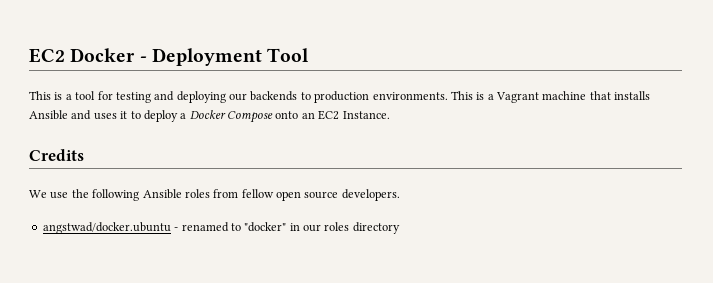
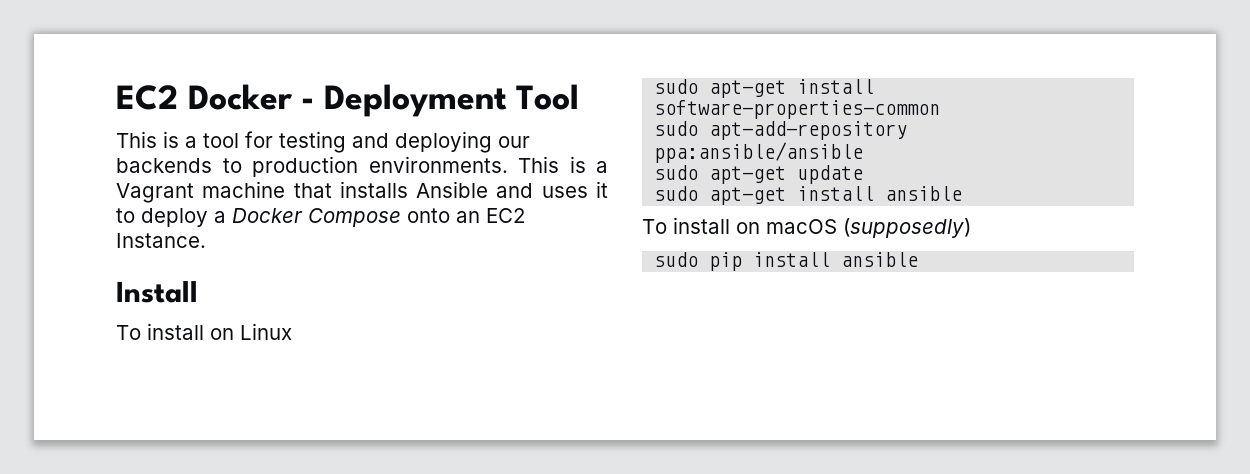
- Credits
- We use the following Ansible roles from fellow open source developers.
- angstwad/docker.ubuntu - renamed to "docker" in our roles directory
+ Install
+ To install on Linux
+ sudo apt-get install software-properties-common
+ sudo apt-add-repository ppa:ansible/ansible
+ sudo apt-get update
+ sudo apt-get install ansible
+ To install on macOS (supposedly)
+ sudo pip install ansible

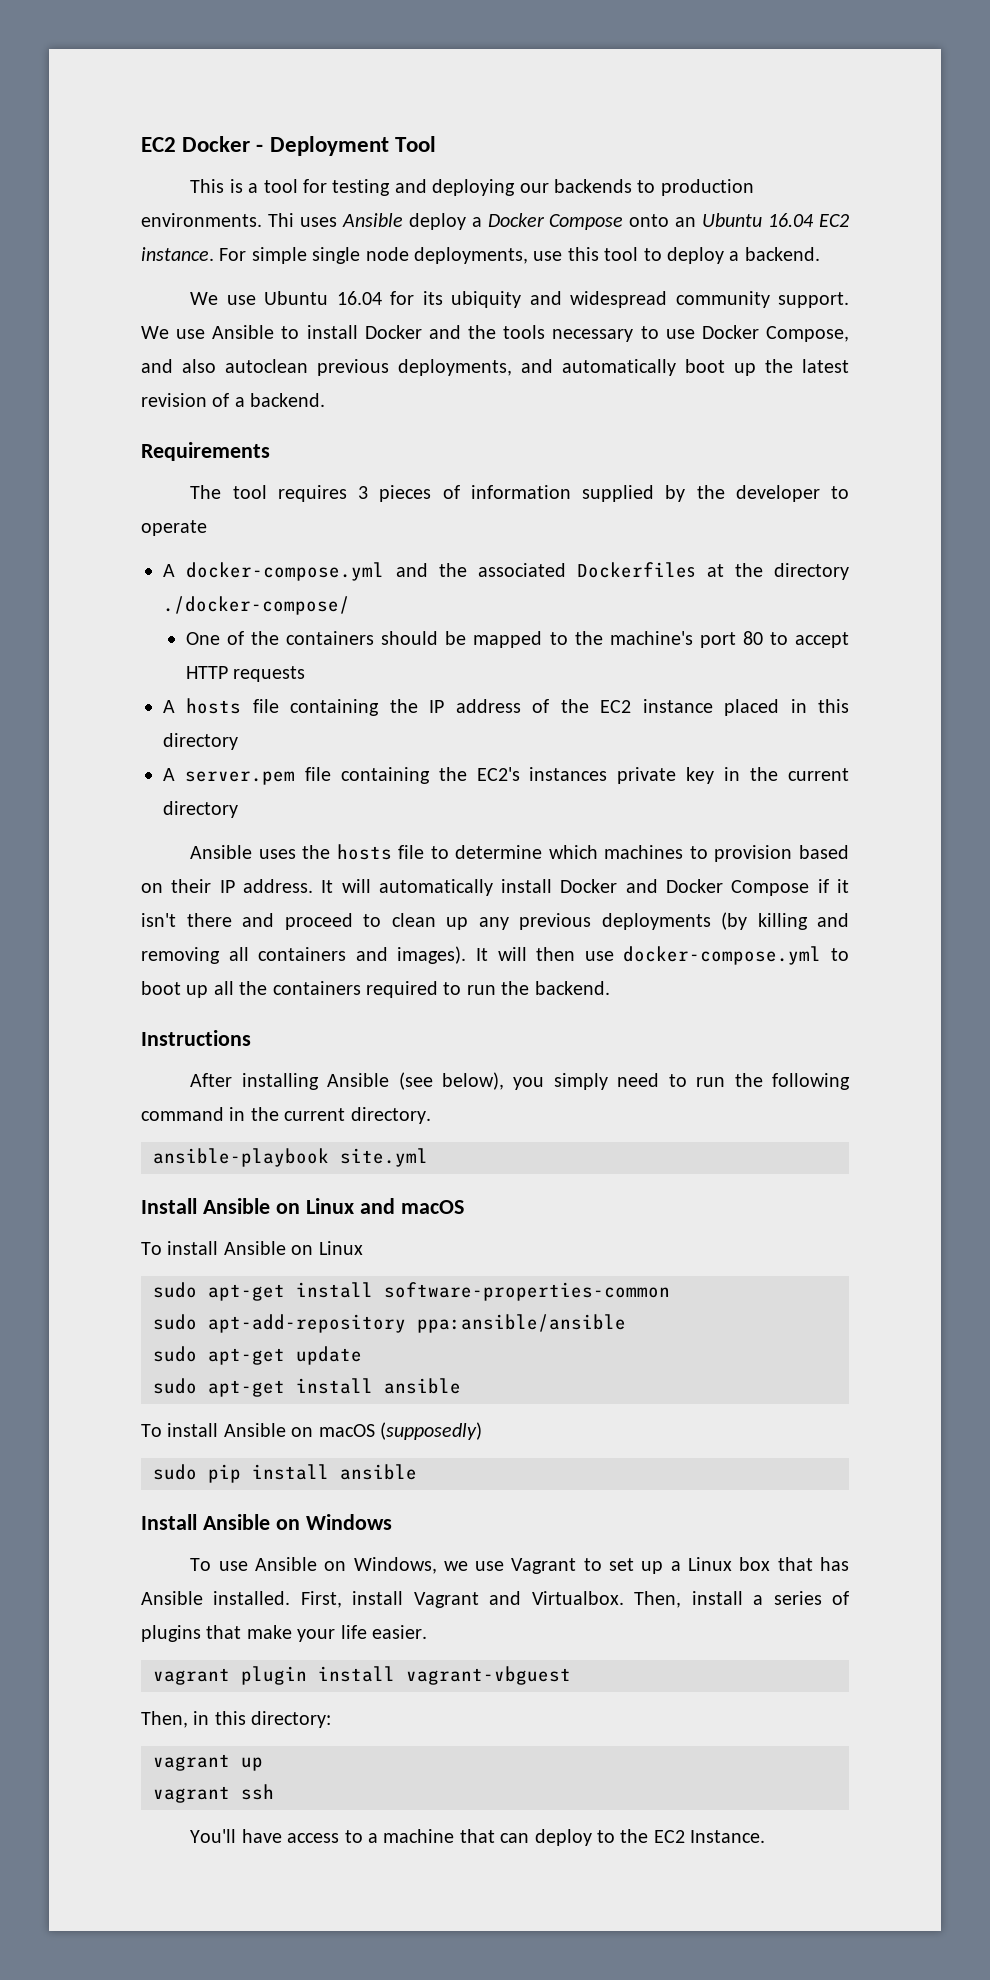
- This is a Vagrant machine that installs Ansible and uses it to deploy a Docker Compose onto an EC2 Instance.
- Install
- To install on Linux
+ Thi uses Ansible deploy a Docker Compose onto an Ubuntu 16.04 EC2 instance. For simple single node deployments, use this tool to deploy a backend.
+ We use Ubuntu 16.04 for its ubiquity and widespread community support. We use Ansible to install Docker and the tools necessary to use Docker Compose, and also autoclean previous deployments, and automatically boot up the latest revision of a backend.
+ Requirements
+ The tool requires 3 pieces of information supplied by the developer to operate
+ A docker-compose.yml and the associated Dockerfiles at the directory ./docker-compose/
+ One of the containers should be mapped to the machine's port 80 to accept HTTP requests
+ A hosts file containing the IP address of the EC2 instance placed in this directory
+ A server.pem file containing the EC2's instances private key in the current directory
+ Ansible uses the hosts file to determine which machines to provision based on their IP address. It will automatically install Docker and Docker Compose if it isn't there and proceed to clean up any previous deployments (by killing and removing all containers and images). It will then use docker-compose.yml to boot up all the containers required to run the backend.
+ Instructions
+ After installing Ansible (see below), you simply need to run the following command in the current directory.
+ ansible-playbook site.yml
+ Install Ansible on Linux and macOS
+ To install Ansible on Linux
- To install on macOS (supposedly)
+ To install Ansible on macOS (supposedly)
+ Install Ansible on Windows
+ To use Ansible on Windows, we use Vagrant to set up a Linux box that has Ansible installed. First, install Vagrant and Virtualbox. Then, install a series of plugins that make your life easier.
+ vagrant plugin install vagrant-vbguest
+ Then, in this directory:
+ vagrant up
+ vagrant ssh
+ You'll have access to a machine that can deploy to the EC2 Instance.

